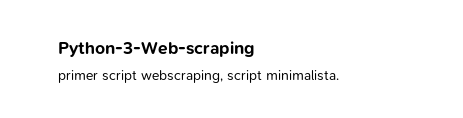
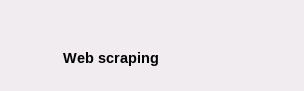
- Python-3-Web-scraping
- primer script webscraping, script minimalista.
+ Web scraping

